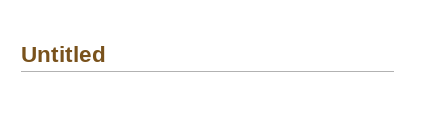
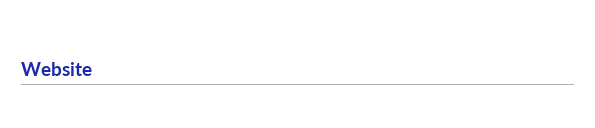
- Untitled
+ Website

